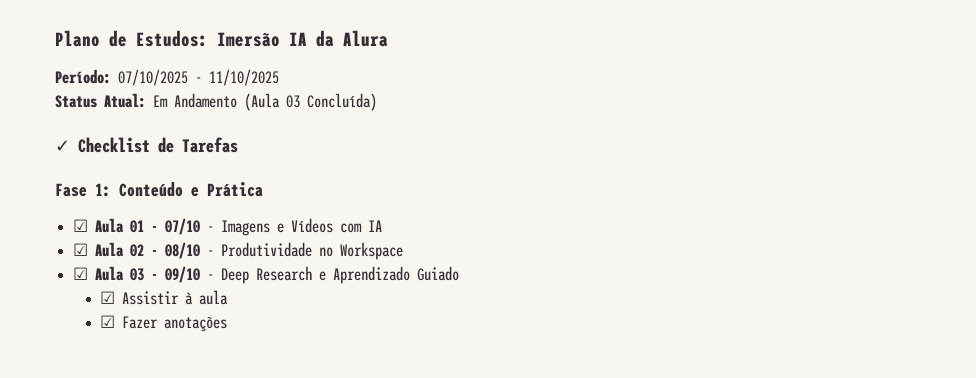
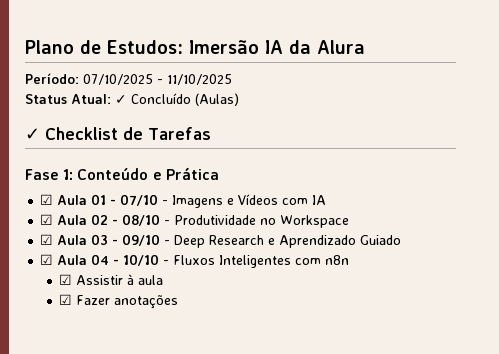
- Status Atual: Em Andamento (Aula 03 Concluída)
+ Status Atual: ✓ Concluído (Aulas)
+ ☑ Aula 04 - 10/10 - Fluxos Inteligentes com n8n

